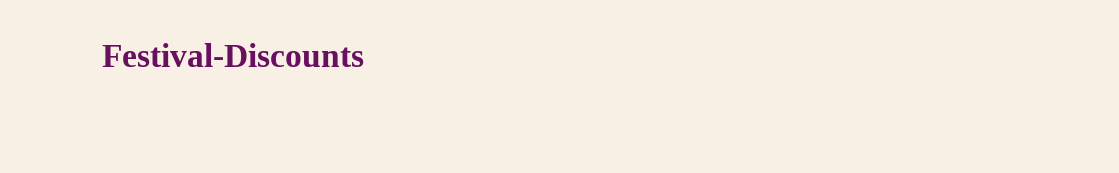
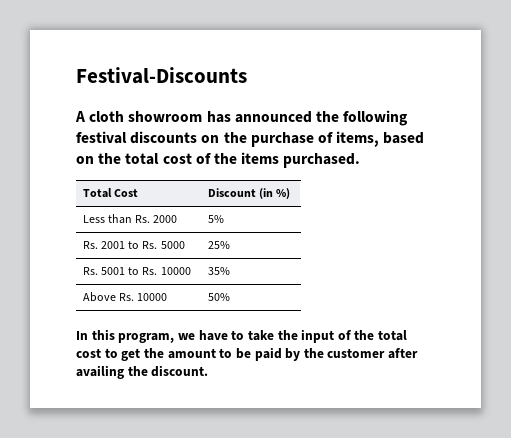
+ A cloth showroom has announced the following festival discounts on the purchase of items, based on the total cost of the items purchased.
+ Total Cost | Discount (in %)
+ Less than Rs. 2000 | 5%
+ Rs. 2001 to Rs. 5000 | 25%
+ Rs. 5001 to Rs. 10000 | 35%
+ Above Rs. 10000 | 50%
+ In this program, we have to take the input of the total cost to get the amount to be paid by the customer after availing the discount.

